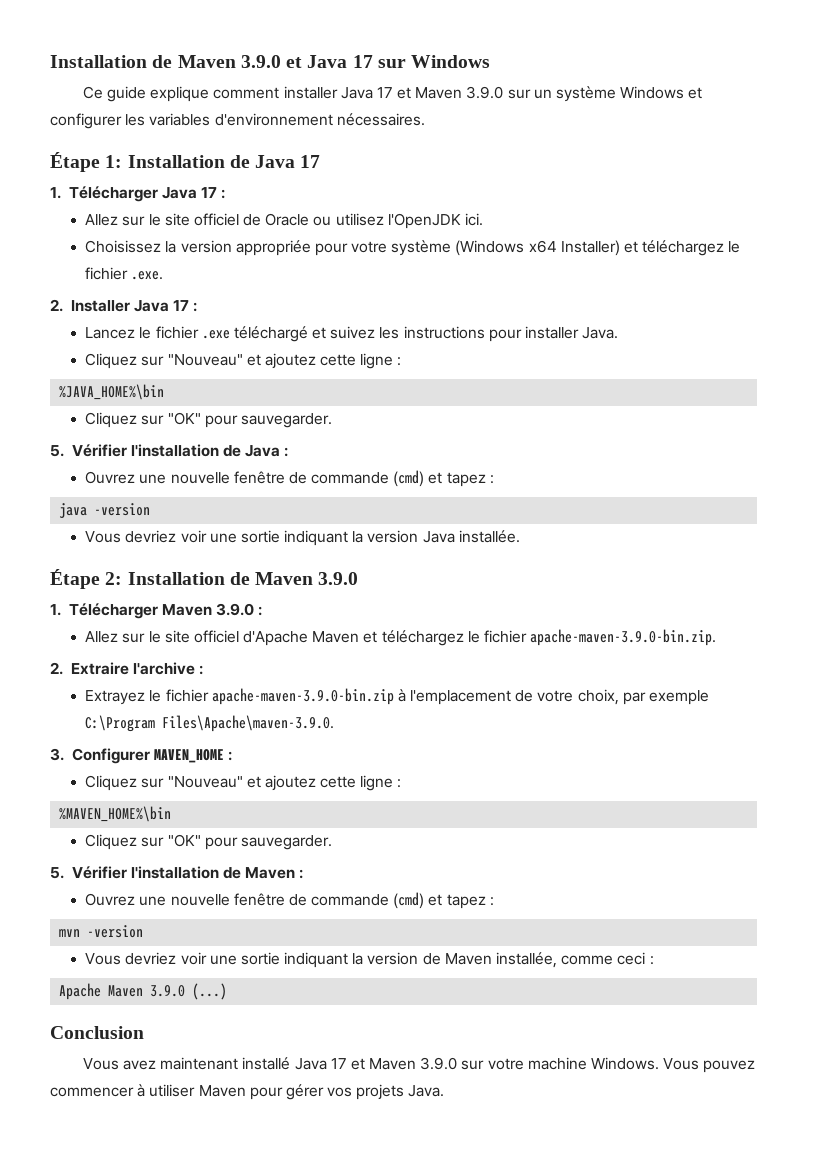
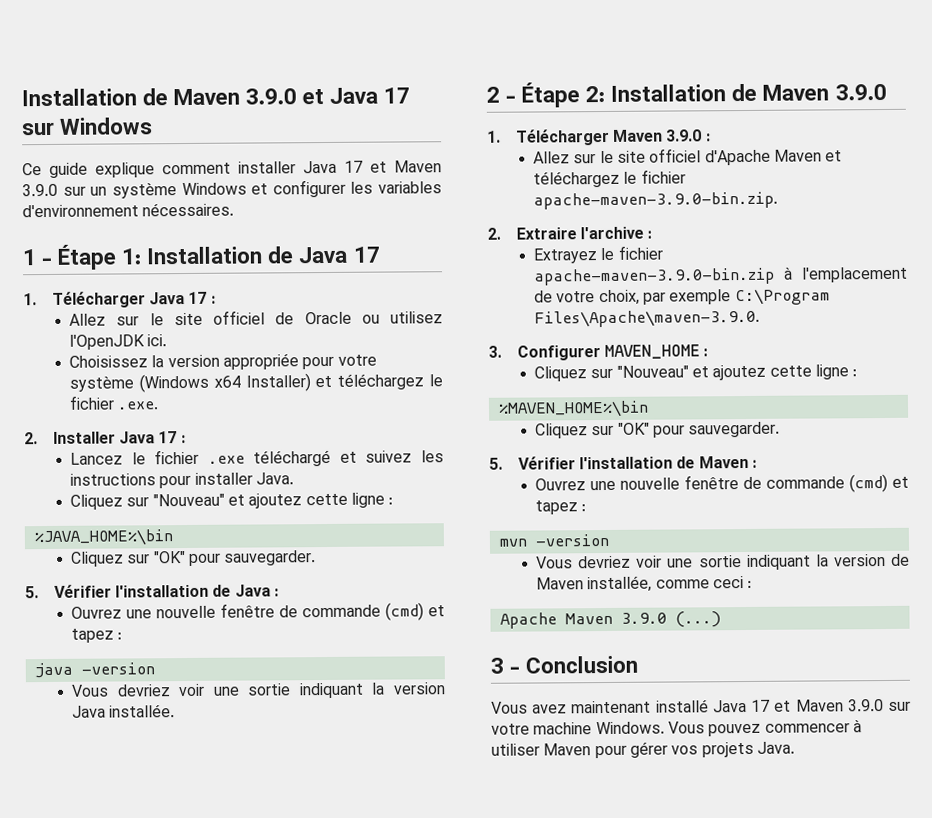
- Étape 1: Installation de Java 17
+ 1 - Étape 1: Installation de Java 17
- Étape 2: Installation de Maven 3.9.0
+ 2 - Étape 2: Installation de Maven 3.9.0
- Conclusion
+ 3 - Conclusion

